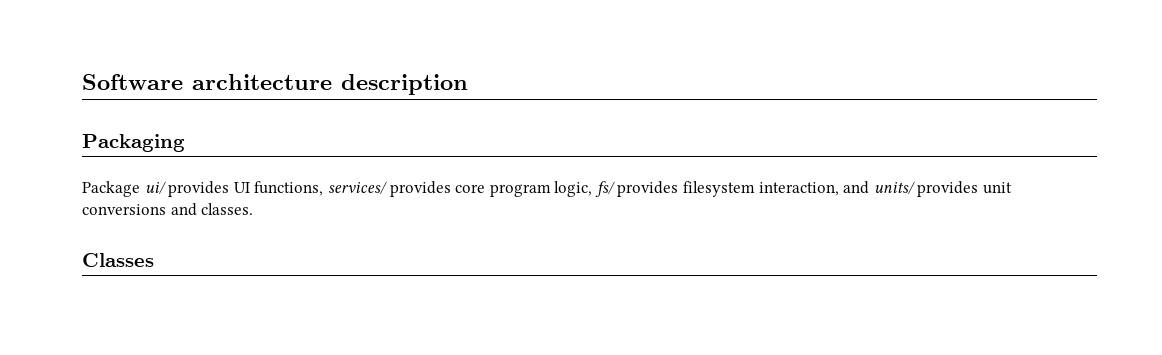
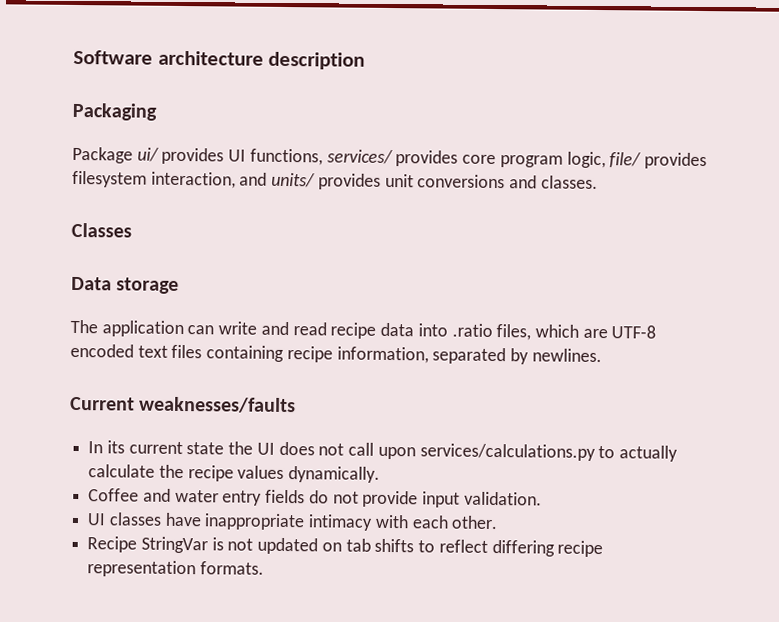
- Package ui/ provides UI functions, services/ provides core program logic, fs/ provides filesystem interaction, and units/ provides unit conversions and classes.
+ Package ui/ provides UI functions, services/ provides core program logic, file/ provides filesystem interaction, and units/ provides unit conversions and classes.
+ Data storage
+ The application can write and read recipe data into .ratio files, which are UTF-8 encoded text files containing recipe information, separated by newlines.
+ Current weaknesses/faults
+ In its current state the UI does not call upon services/calculations.py to actually calculate the recipe values dynamically.
+ Coffee and water entry fields do not provide input validation.
+ UI classes have inappropriate intimacy with each other.
+ Recipe StringVar is not updated on tab shifts to reflect differing recipe representation formats.

